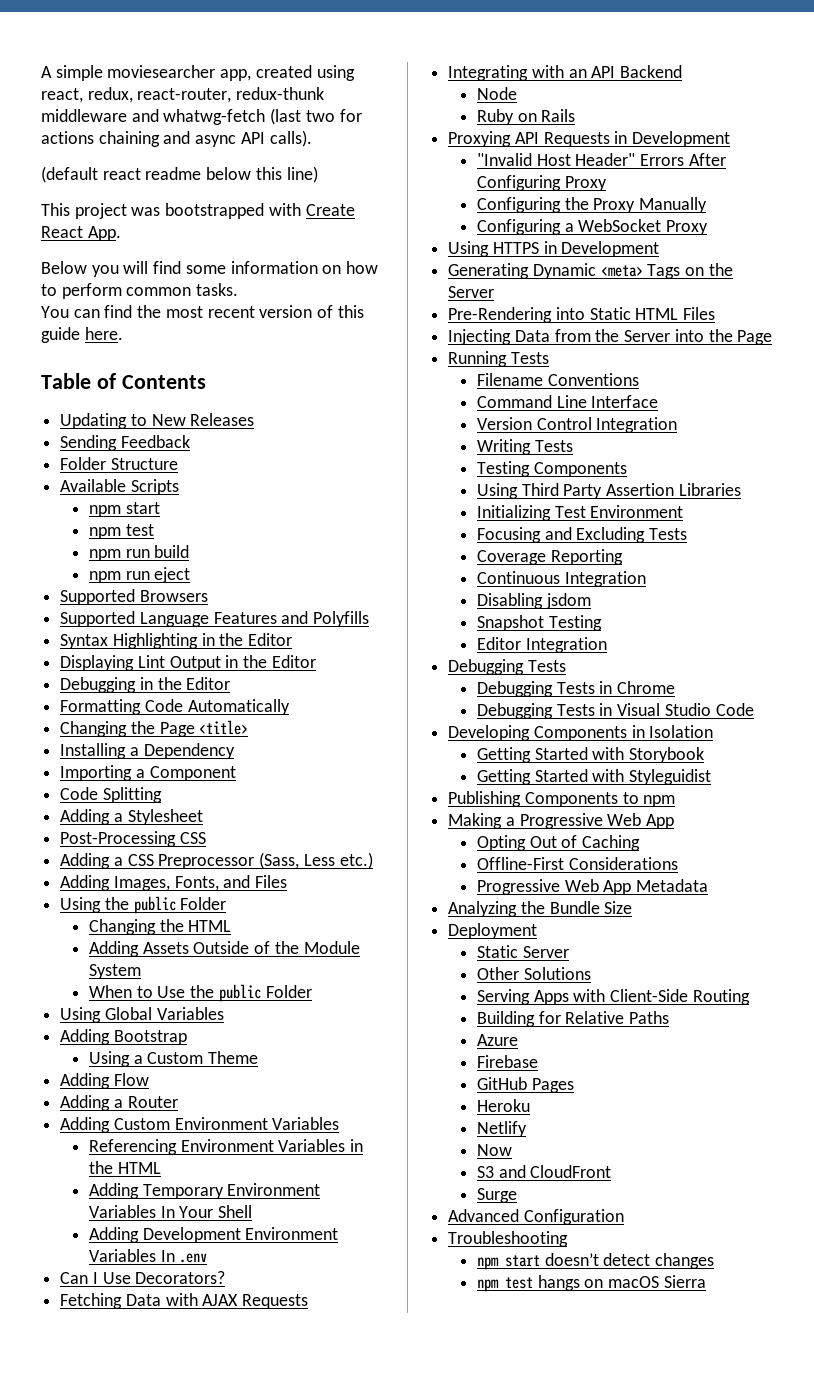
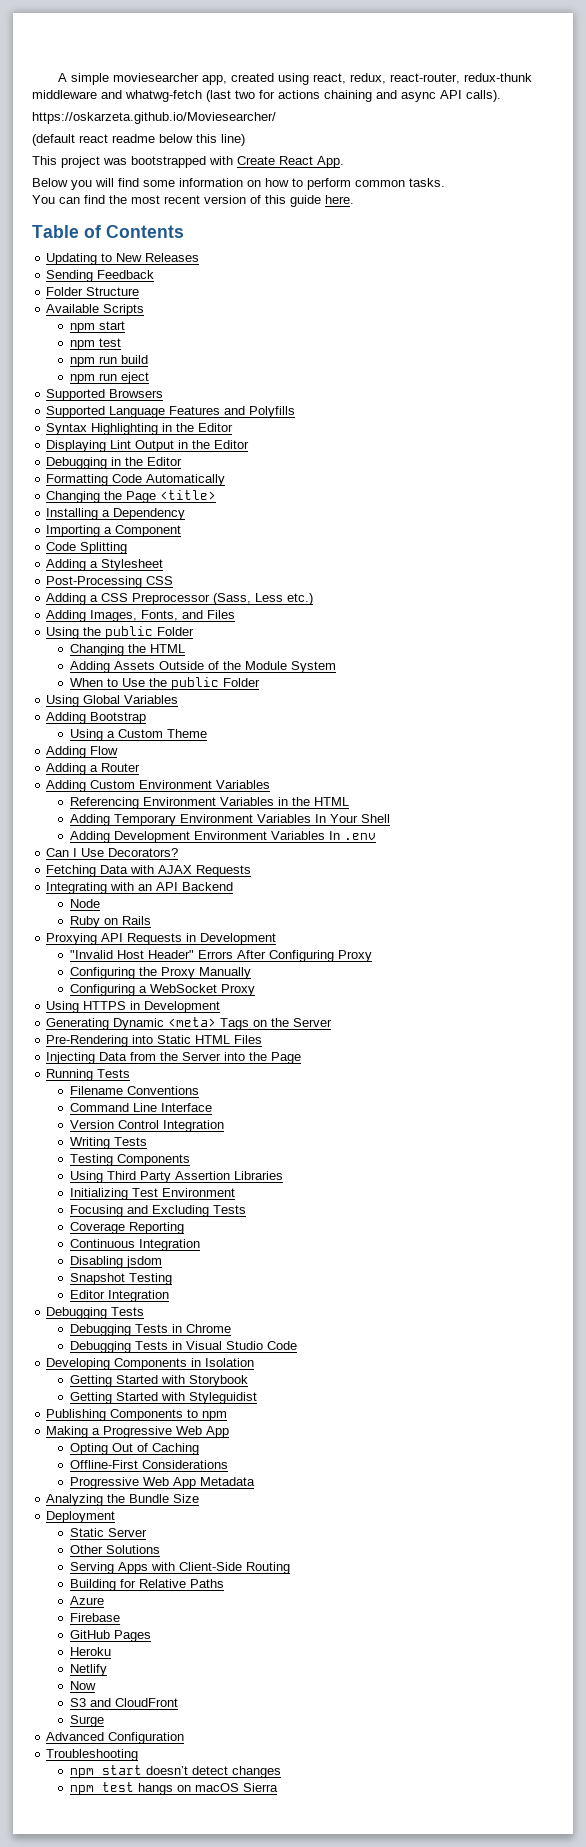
+ https://oskarzeta.github.io/Moviesearcher/

